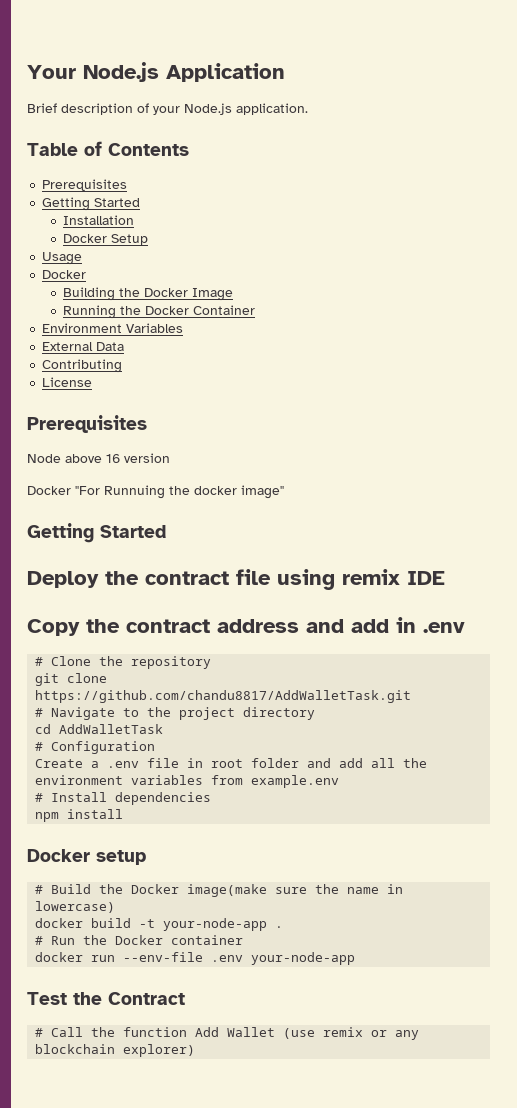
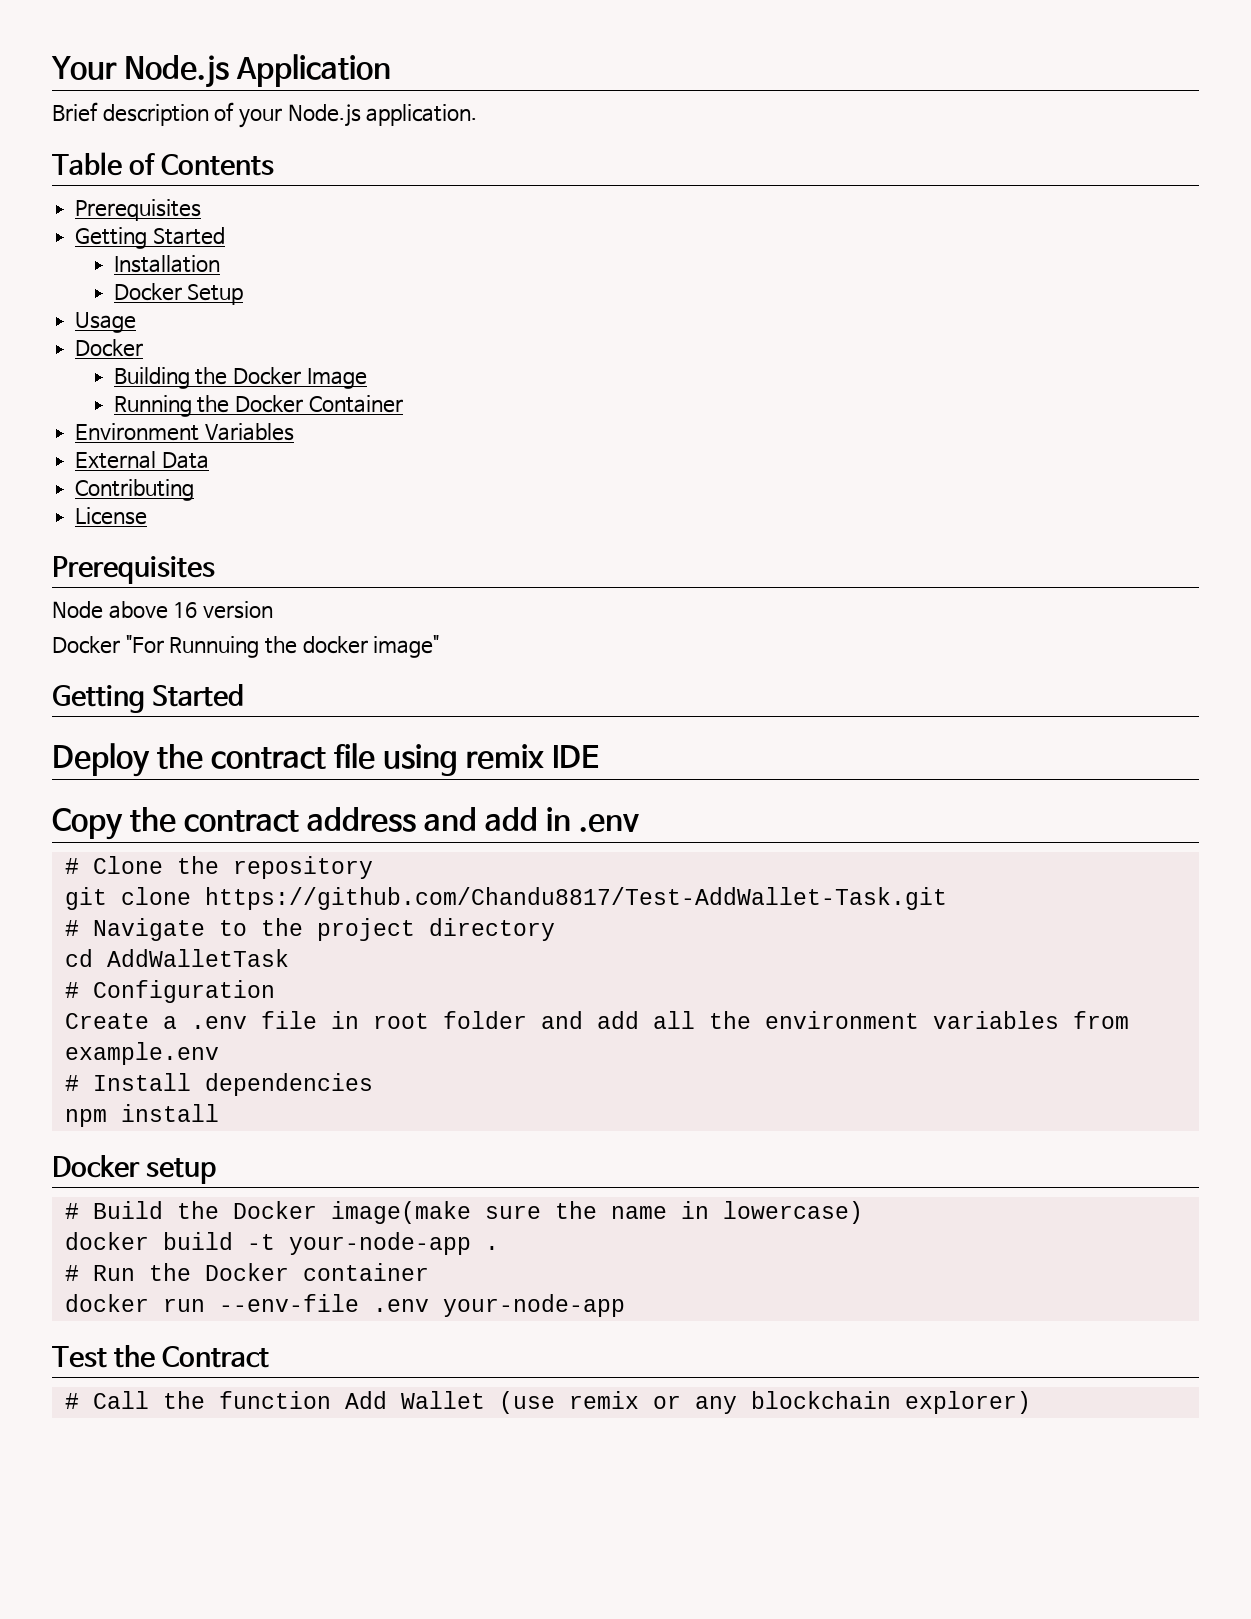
- git clone https://github.com/chandu8817/AddWalletTask.git
+ git clone https://github.com/Chandu8817/Test-AddWallet-Task.git

